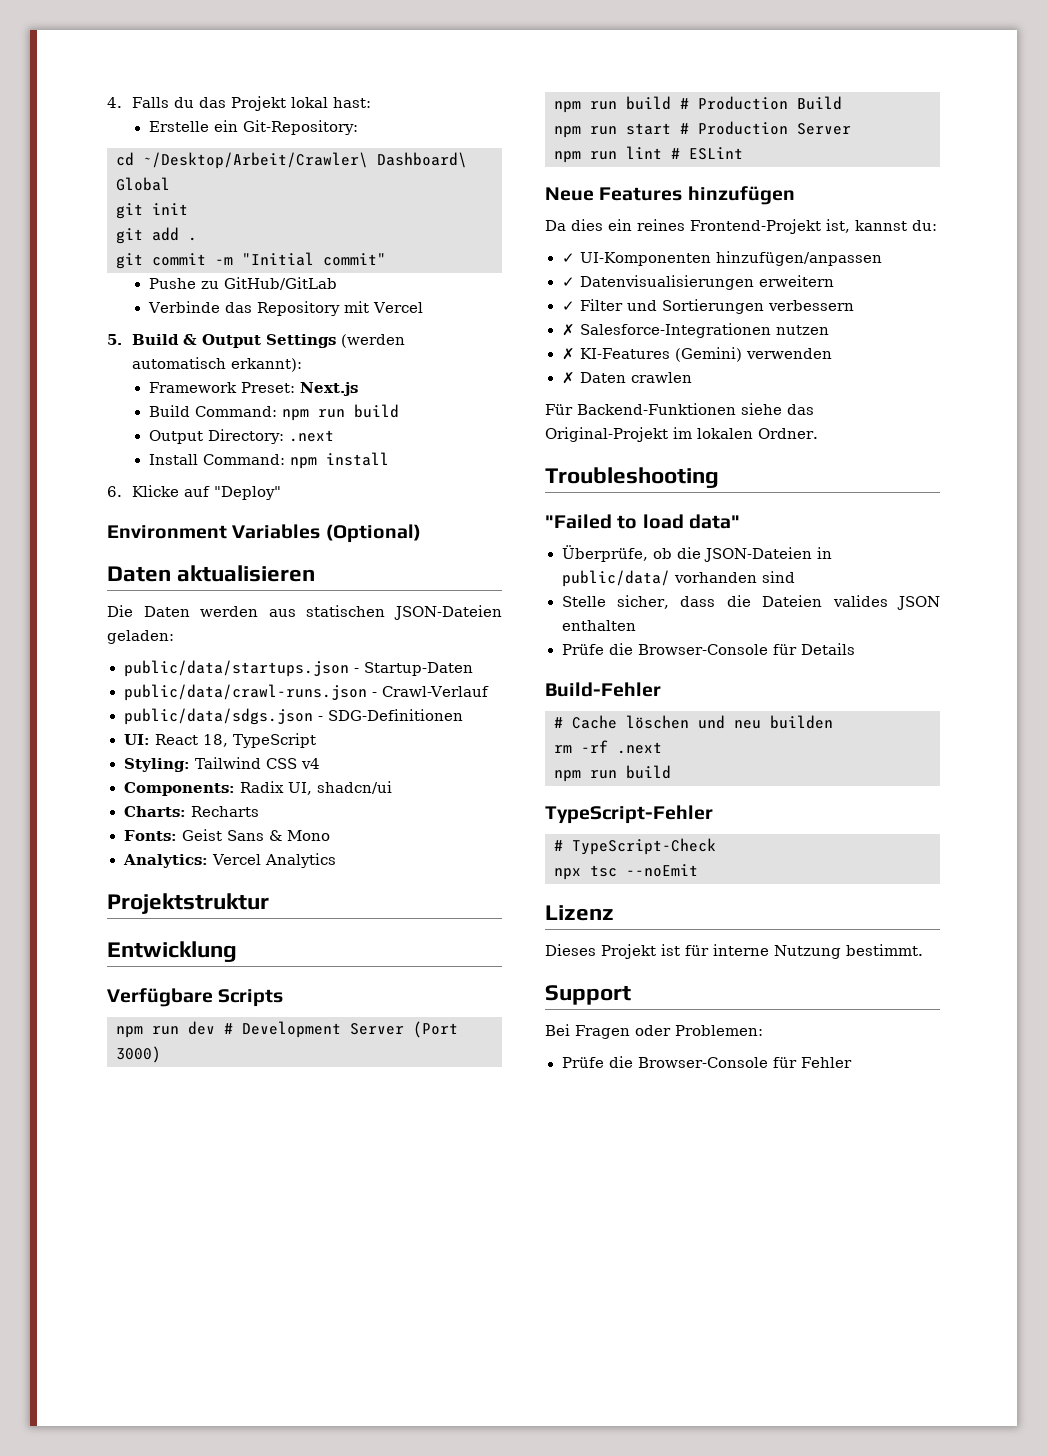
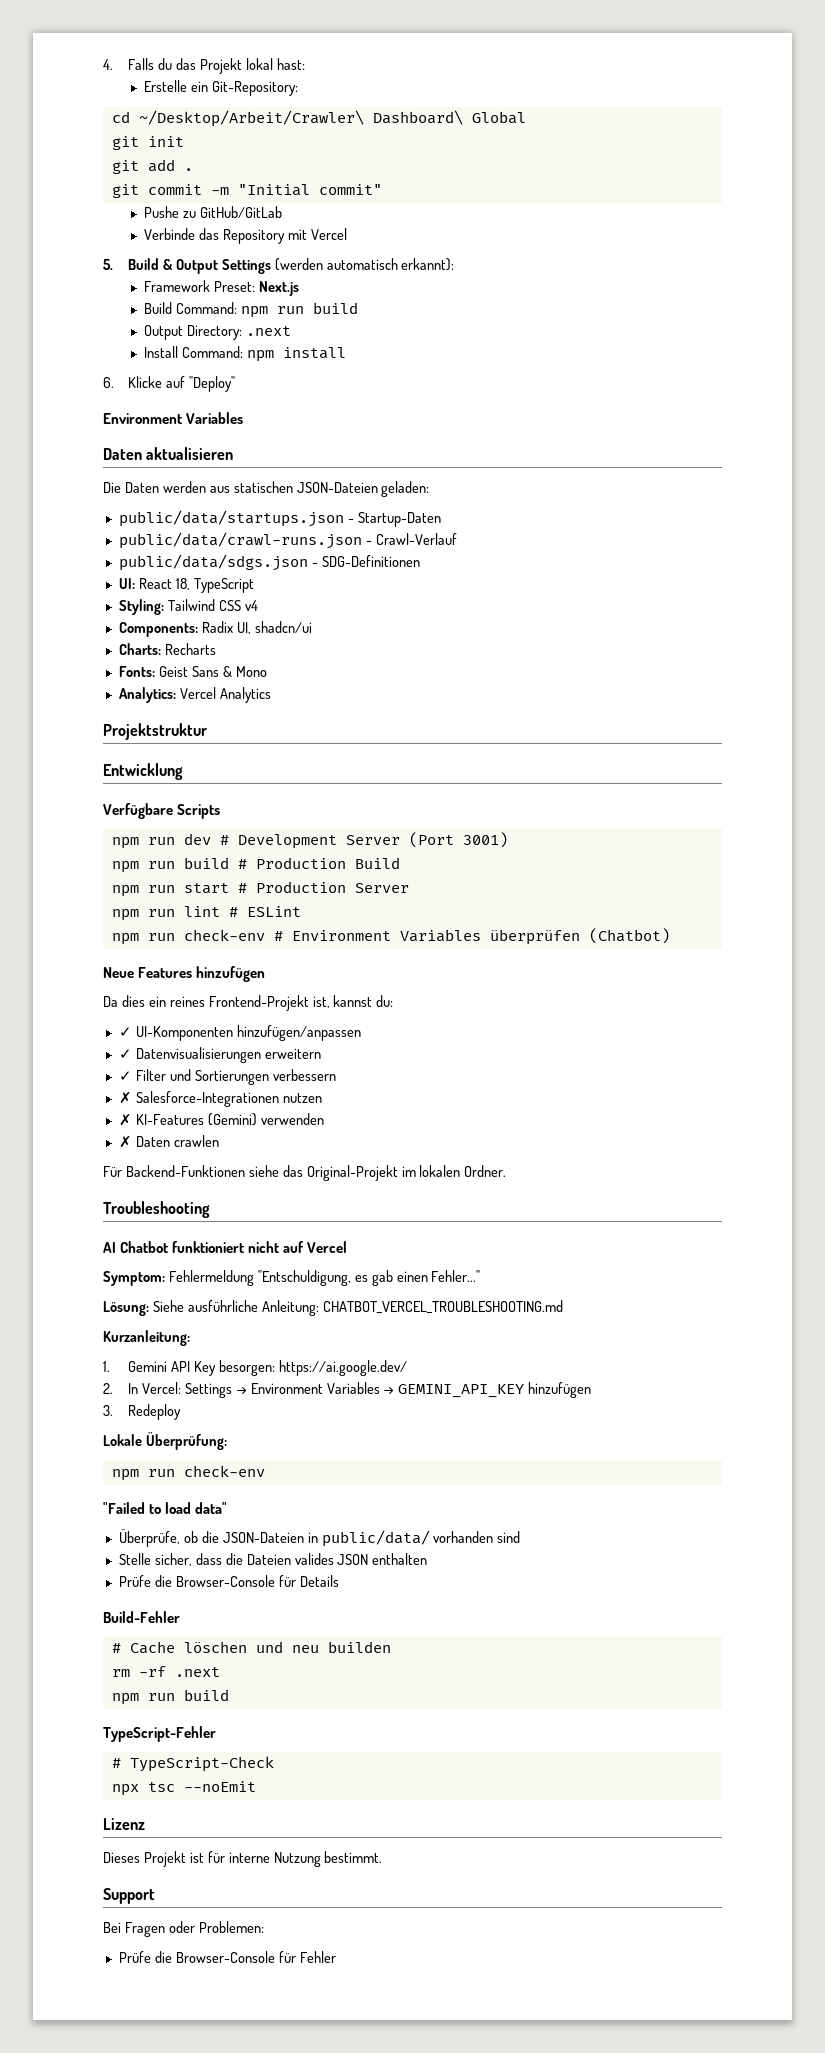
  6. Klicke auf "Deploy"
- Environment Variables (Optional)
+ Environment Variables
- npm run dev # Development Server (Port 3000)
+ npm run dev # Development Server (Port 3001)
+ npm run check-env # Environment Variables überprüfen (Chatbot)
+ AI Chatbot funktioniert nicht auf Vercel
+ Symptom: Fehlermeldung "Entschuldigung, es gab einen Fehler..."
+ Lösung: Siehe ausführliche Anleitung: CHATBOT_VERCEL_TROUBLESHOOTING.md
+ Kurzanleitung:
+ 1. Gemini API Key besorgen: https://ai.google.dev/
+ 2. In Vercel: Settings → Environment Variables → GEMINI_API_KEY hinzufügen
+ 3. Redeploy
+ Lokale Überprüfung:
+ npm run check-env

